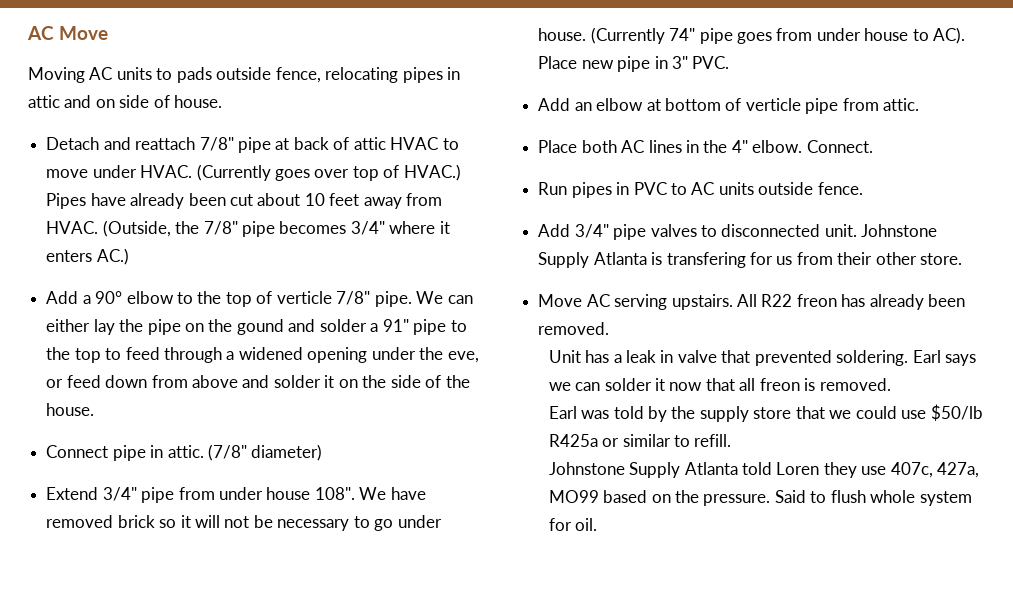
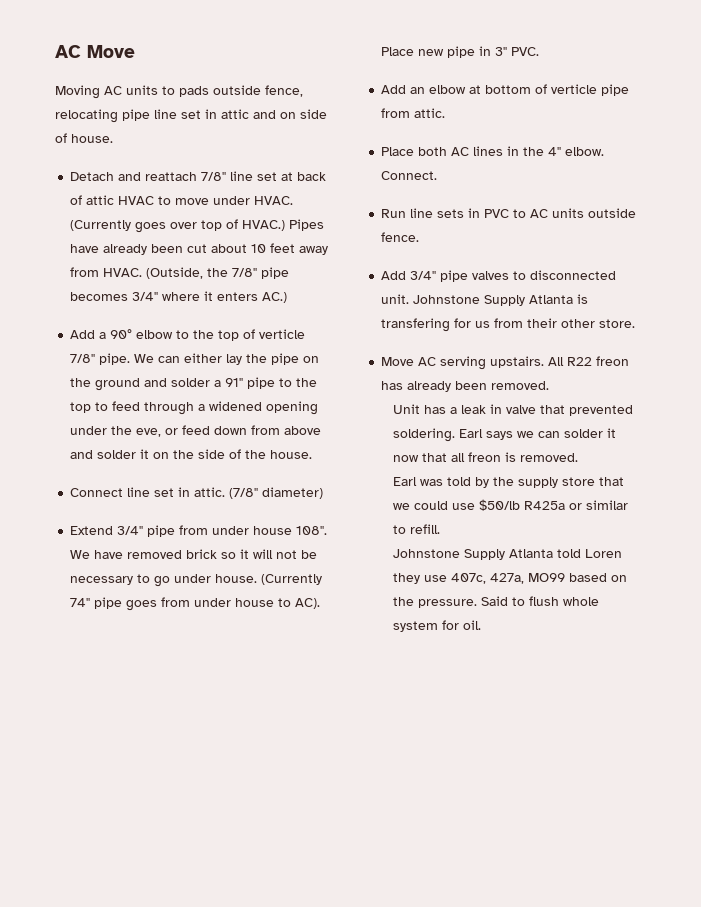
- Moving AC units to pads outside fence, relocating pipes in attic and on side of house.
+ Moving AC units to pads outside fence, relocating pipe line set in attic and on side of house.
- Detach and reattach 7/8" pipe at back of attic HVAC to move under HVAC.
+ Detach and reattach 7/8" line set at back of attic HVAC to move under HVAC.
- We can either lay the pipe on the gound and solder a 91" pipe to the top to feed through a widened opening under the eve, or feed down from above and solder it on the side of the house.
+ We can either lay the pipe on the ground and solder a 91" pipe to the top to feed through a widened opening under the eve, or feed down from above and solder it on the side of the house.
- Connect pipe in attic.
+ Connect line set in attic.
- Run pipes in PVC to AC units outside fence.
+ Run line sets in PVC to AC units outside fence.

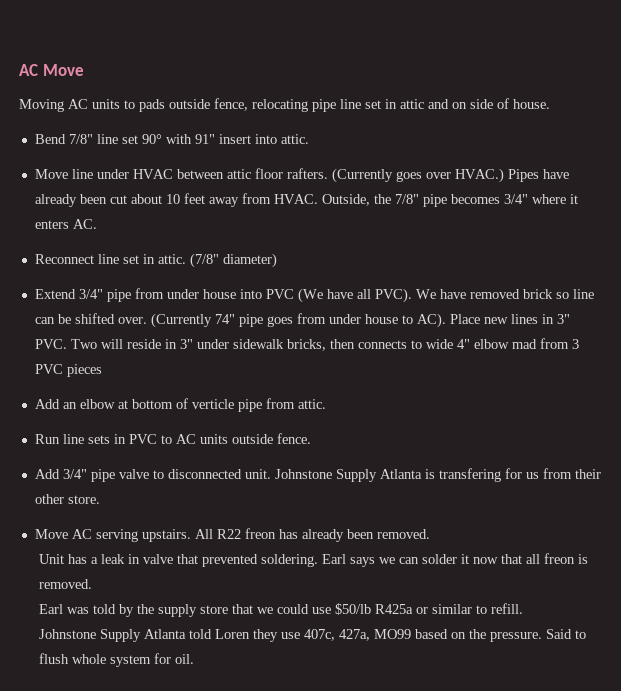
- Detach and reattach 7/8" line set at back of attic HVAC to move under HVAC.
+ Bend 7/8" line set 90° with 91" insert into attic.
+ Move line under HVAC between attic floor rafters.
- (Currently goes over top of HVAC.)
+ (Currently goes over HVAC.)
- (Outside, the 7/8" pipe becomes 3/4" where it enters AC.)
- Add a 90° elbow to the top of verticle 7/8" pipe. We can either lay the pipe on the ground and solder a 91" pipe to the top to feed through a widened opening under the eve, or feed down from above and solder it on the side of the house.
- Connect line set in attic.
+ Outside, the 7/8" pipe becomes 3/4" where it enters AC.
+ Reconnect line set in attic.
- Extend 3/4" pipe from under house 108".
+ Extend 3/4" pipe from under house into PVC (We have all PVC).
- We have removed brick so it will not be necessary to go under house.
+ We have removed brick so line can be shifted over.
- (Currently 74" pipe goes from under house to AC). Place new pipe in 3" PVC.
+ (Currently 74" pipe goes from under house to AC). Place new lines in 3" PVC. Two will reside in 3" under sidewalk bricks, then connects to wide 4" elbow mad from 3 PVC pieces
- Place both AC lines in the 4" elbow. Connect.
- Add 3/4" pipe valves to disconnected unit.
+ Add 3/4" pipe valve to disconnected unit.

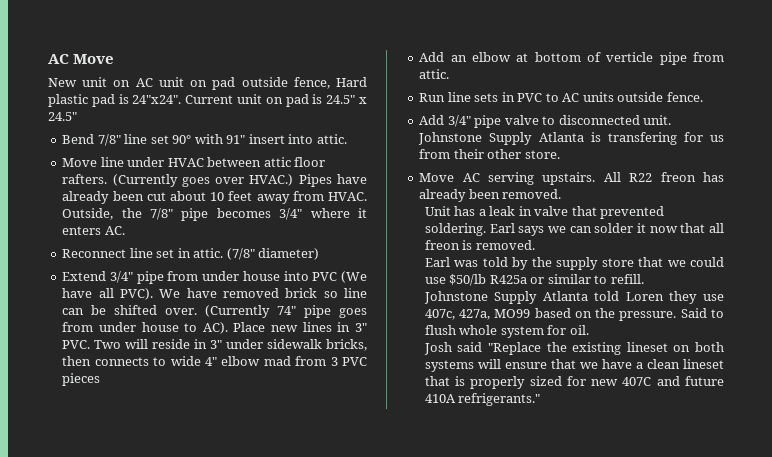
- Moving AC units to pads outside fence, relocating pipe line set in attic and on side of house.
+ New unit on AC unit on pad outside fence, Hard plastic pad is 24"x24". Current unit on pad is 24.5" x 24.5"
+ Josh said "Replace the existing lineset on both systems will ensure that we have a clean lineset that is properly sized for new 407C and future 410A refrigerants."

